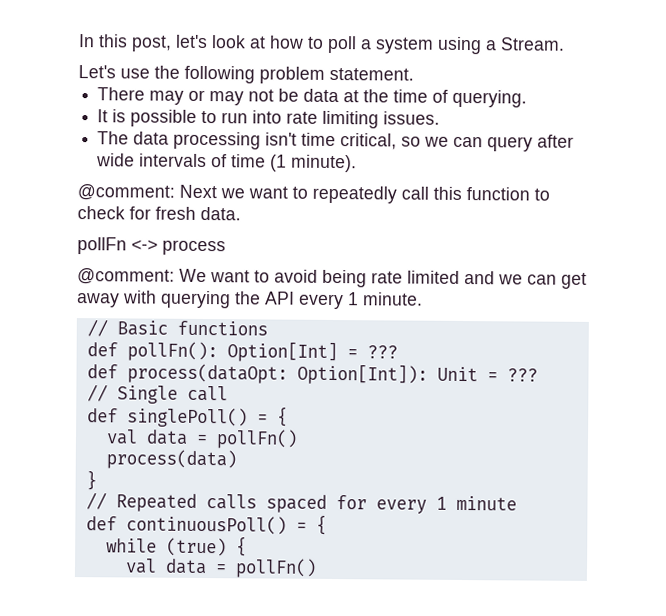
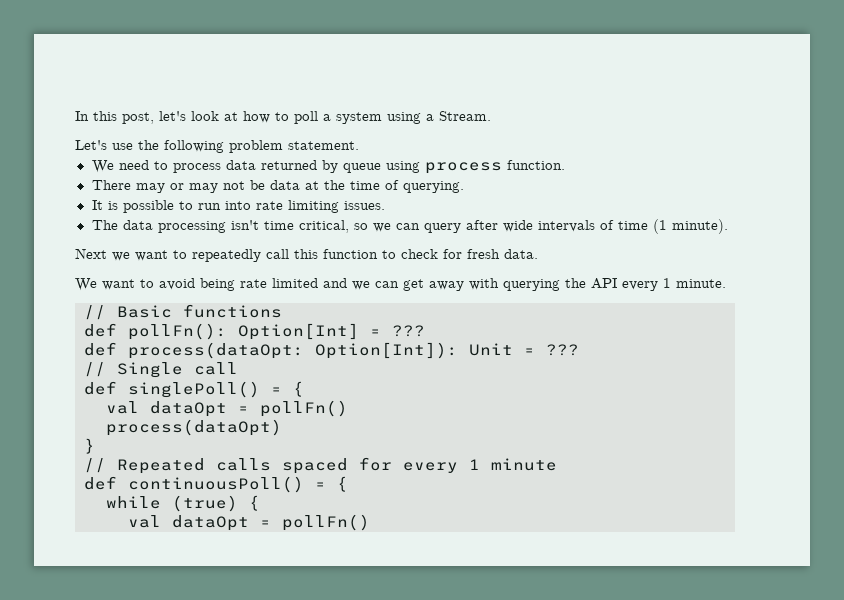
+ We need to process data returned by queue using process function.
- @comment: Next we want to repeatedly call this function to check for fresh data.
+ Next we want to repeatedly call this function to check for fresh data.
- pollFn <-> process
- @comment: We want to avoid being rate limited and we can get away with querying the API every 1 minute.
+ We want to avoid being rate limited and we can get away with querying the API every 1 minute.
  def singlePoll() = {
- val data = pollFn()
+ val dataOpt = pollFn()
- process(data)
+ process(dataOpt)
  while (true) {
- val data = pollFn()
+ val dataOpt = pollFn()

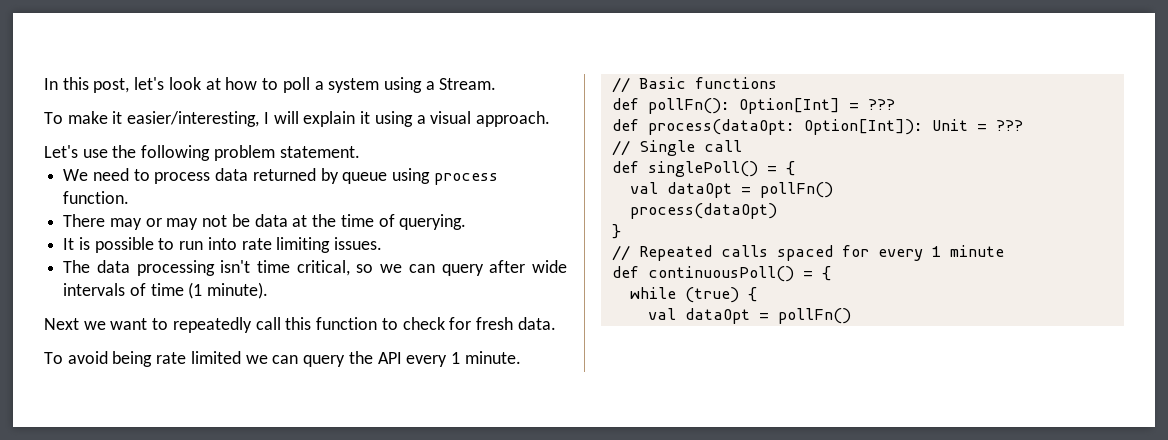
+ To make it easier/interesting, I will explain it using a visual approach.
- We want to avoid being rate limited and we can get away with querying the API every 1 minute.
+ To avoid being rate limited we can query the API every 1 minute.

